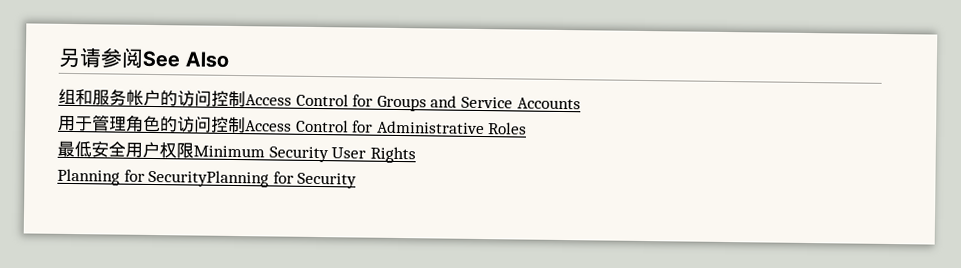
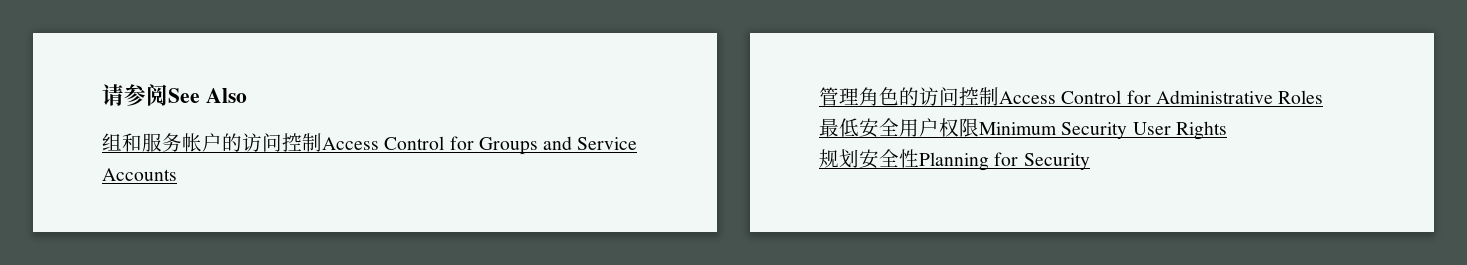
- 另请参阅See Also
+ 请参阅See Also
- 用于管理角色的访问控制Access Control for Administrative Roles
+ 管理角色的访问控制Access Control for Administrative Roles
- Planning for SecurityPlanning for Security
+ 规划安全性Planning for Security

